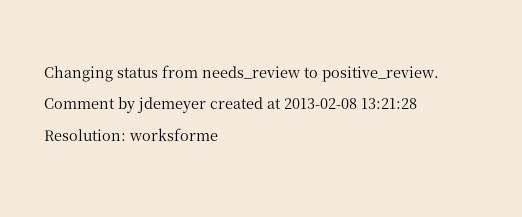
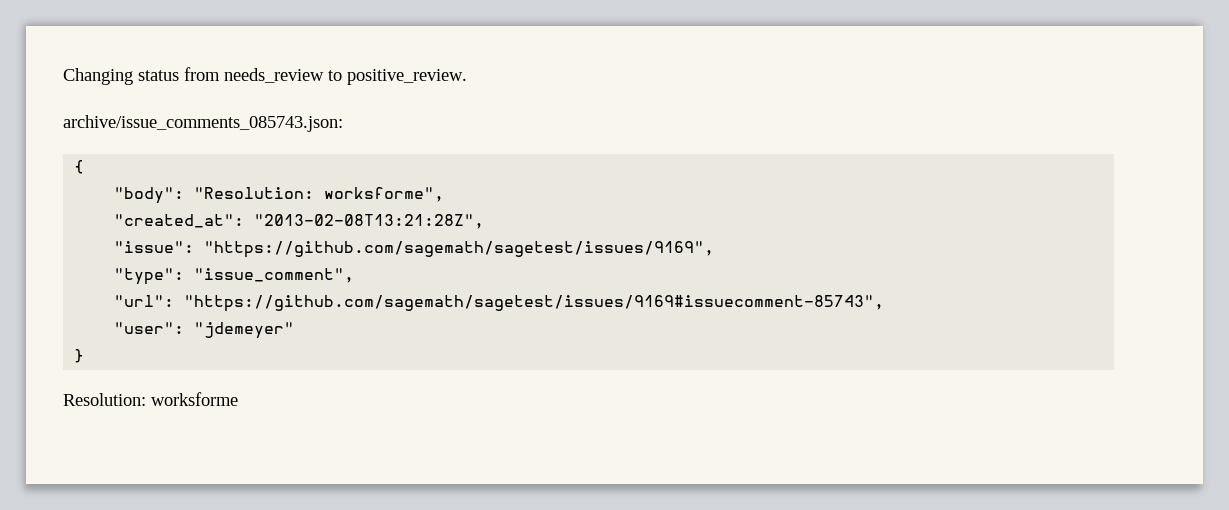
- Comment by jdemeyer created at 2013-02-08 13:21:28
+ archive/issue_comments_085743.json:
+ {
+ "body": "Resolution: worksforme",
+ "created_at": "2013-02-08T13:21:28Z",
+ "issue": "https://github.com/sagemath/sagetest/issues/9169",
+ "type": "issue_comment",
+ "url": "https://github.com/sagemath/sagetest/issues/9169#issuecomment-85743",
+ "user": "jdemeyer"
+ }

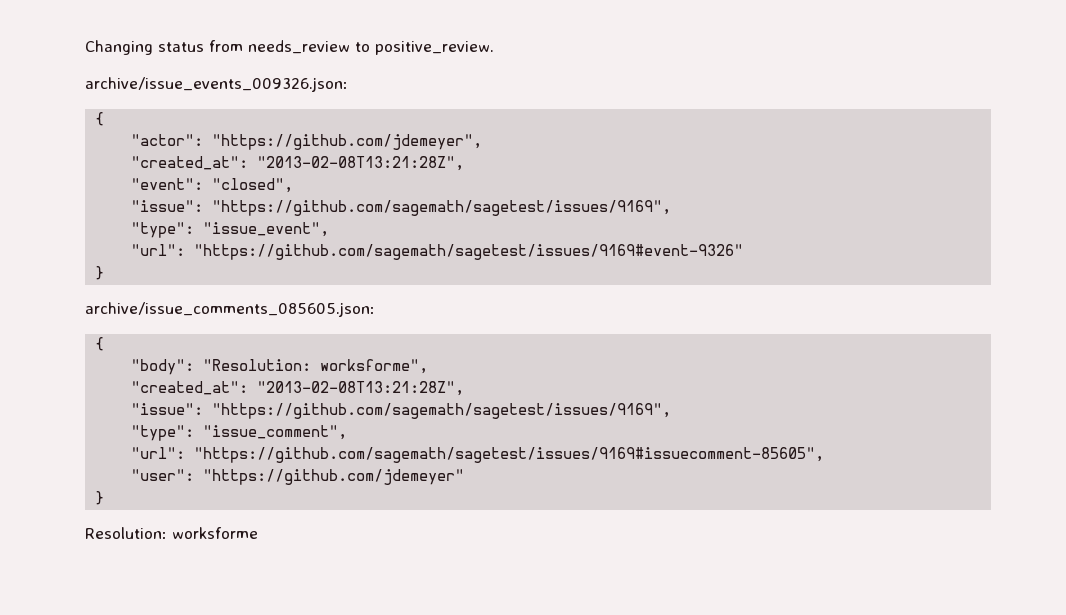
- archive/issue_comments_085743.json:
+ archive/issue_events_009326.json:
+ {
+ "actor": "https://github.com/jdemeyer",
+ "created_at": "2013-02-08T13:21:28Z",
+ "event": "closed",
+ "issue": "https://github.com/sagemath/sagetest/issues/9169",
+ "type": "issue_event",
+ "url": "https://github.com/sagemath/sagetest/issues/9169#event-9326"
+ }
+ archive/issue_comments_085605.json:
- "url": "https://github.com/sagemath/sagetest/issues/9169#issuecomment-85743",
+ "url": "https://github.com/sagemath/sagetest/issues/9169#issuecomment-85605",
- "user": "jdemeyer"
+ "user": "https://github.com/jdemeyer"

